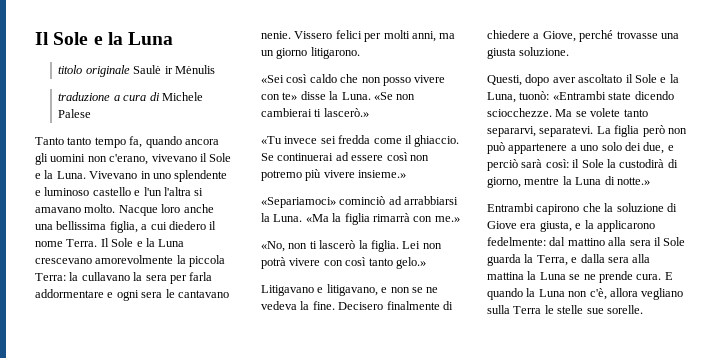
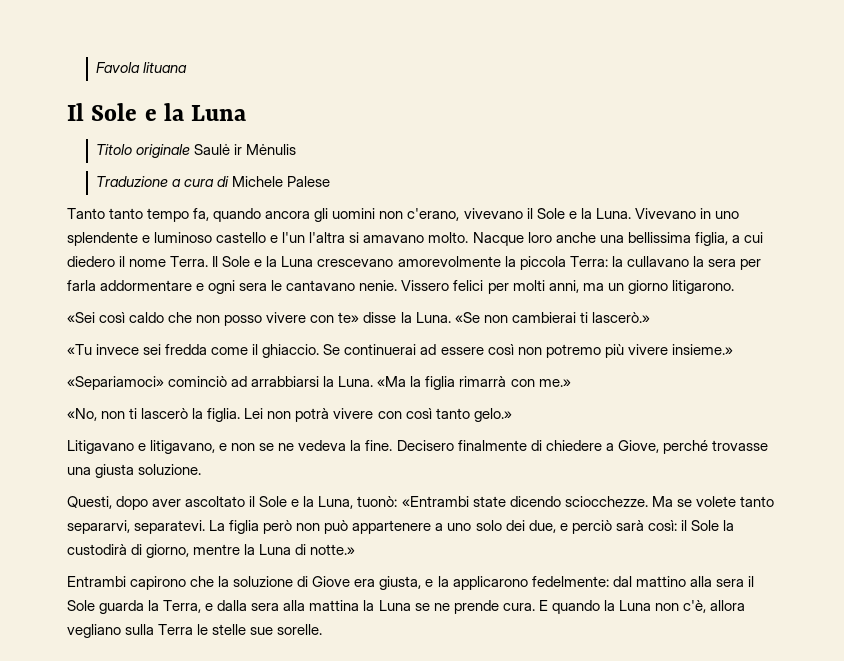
+ Favola lituana
- titolo originale Saulė ir Mėnulis
+ Titolo originale Saulė ir Mėnulis
- traduzione a cura di Michele Palese
+ Traduzione a cura di Michele Palese

